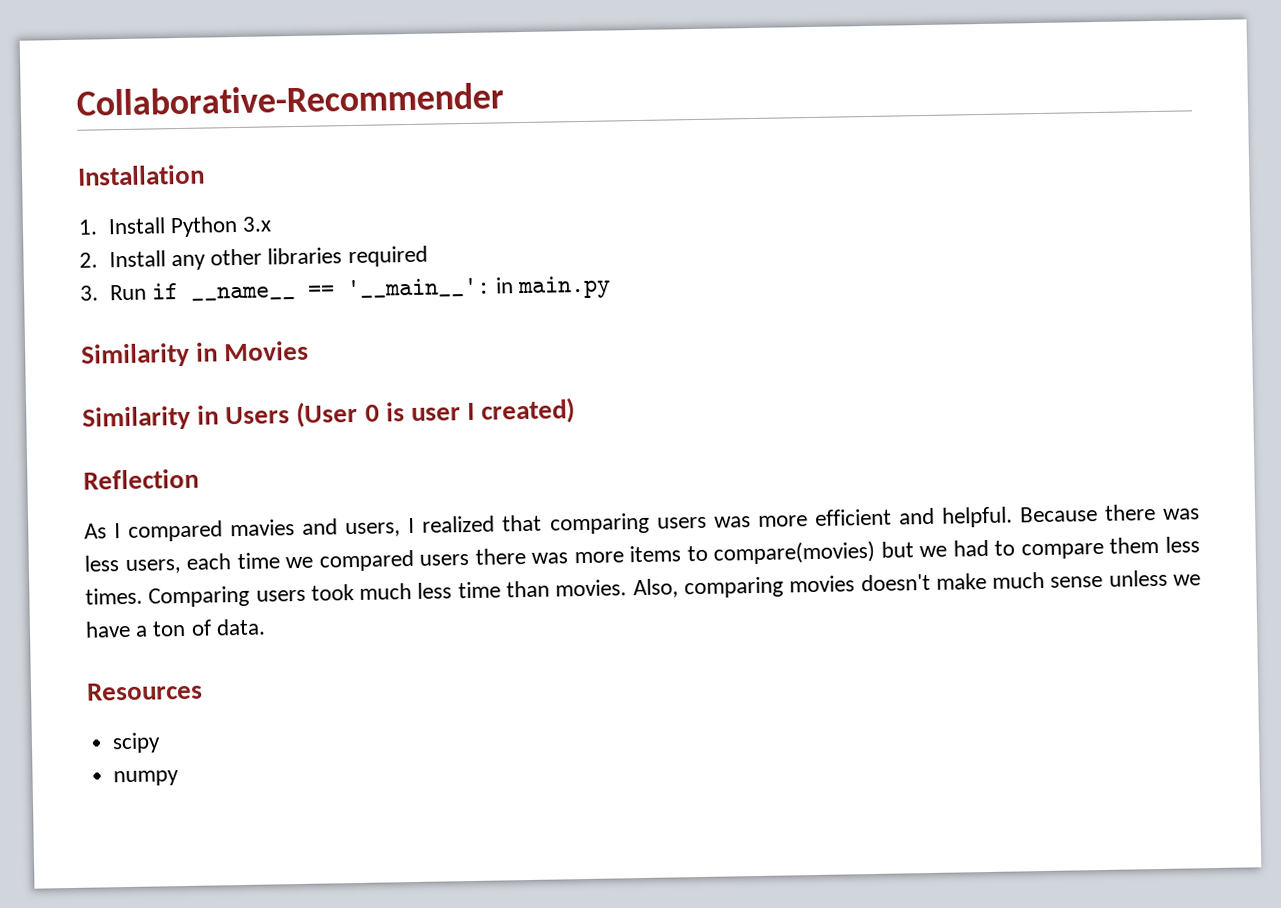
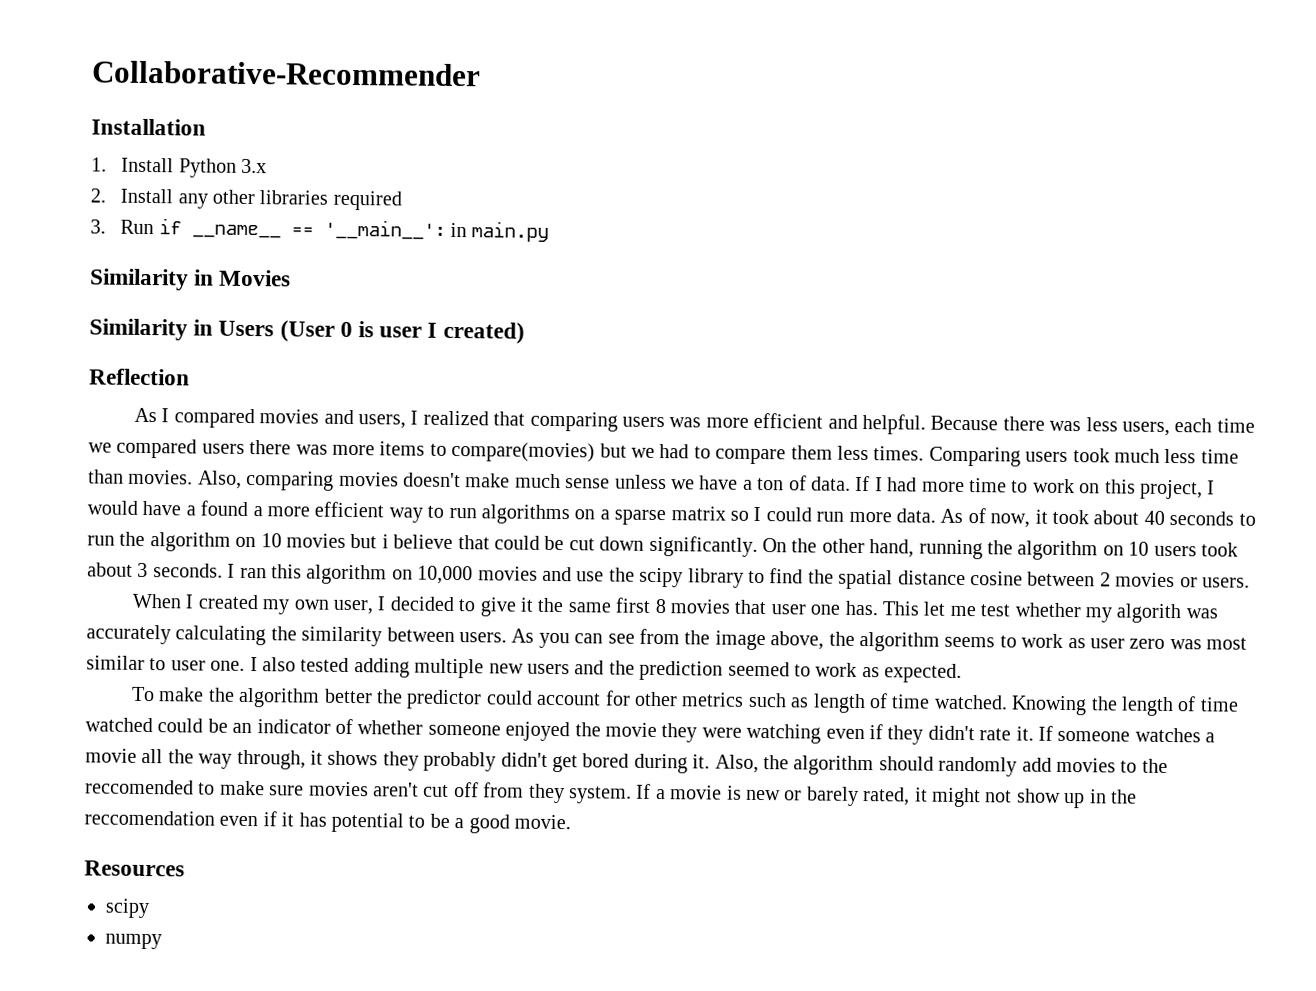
- As I compared mavies and users, I realized that comparing users was more efficient and helpful.
+ As I compared movies and users, I realized that comparing users was more efficient and helpful.
+ If I had more time to work on this project, I would have a found a more efficient way to run algorithms on a sparse matrix so I could run more data. As of now, it took about 40 seconds to run the algorithm on 10 movies but i believe that could be cut down significantly. On the other hand, running the algorithm on 10 users took about 3 seconds. I ran this algorithm on 10,000 movies and use the scipy library to find the spatial distance cosine between 2 movies or users.
+ When I created my own user, I decided to give it the same first 8 movies that user one has. This let me test whether my algorith was accurately calculating the similarity between users. As you can see from the image above, the algorithm seems to work as user zero was most similar to user one. I also tested adding multiple new users and the prediction seemed to work as expected.
+ To make the algorithm better the predictor could account for other metrics such as length of time watched. Knowing the length of time watched could be an indicator of whether someone enjoyed the movie they were watching even if they didn't rate it. If someone watches a movie all the way through, it shows they probably didn't get bored during it. Also, the algorithm should randomly add movies to the reccomended to make sure movies aren't cut off from they system. If a movie is new or barely rated, it might not show up in the reccomendation even if it has potential to be a good movie.

